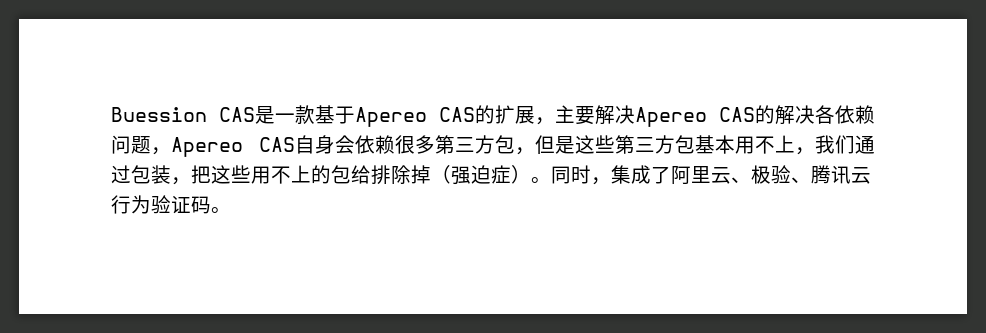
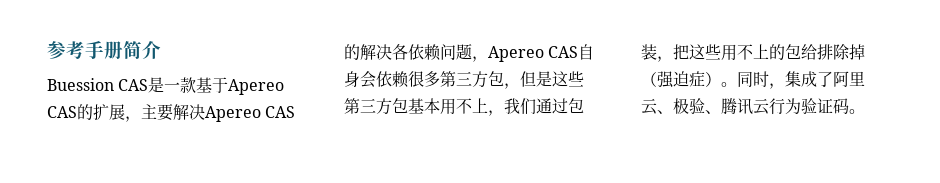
+ 参考手册简介

